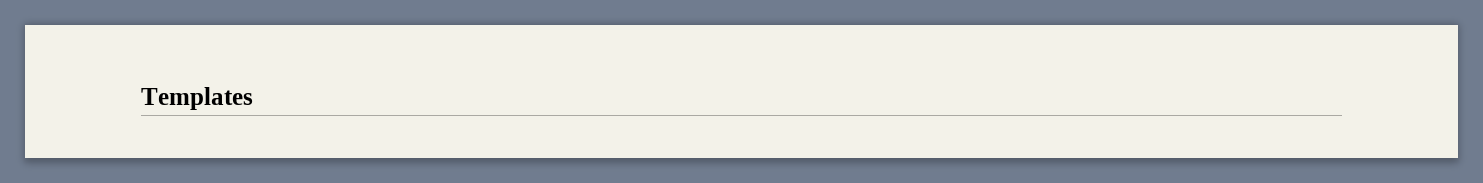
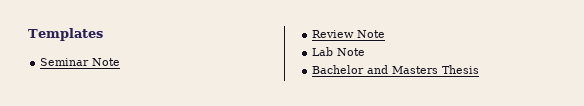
+ Seminar Note
+ Review Note
+ Lab Note
+ Bachelor and Masters Thesis

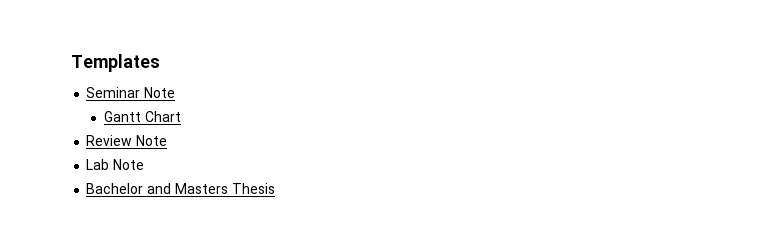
+ Gantt Chart

